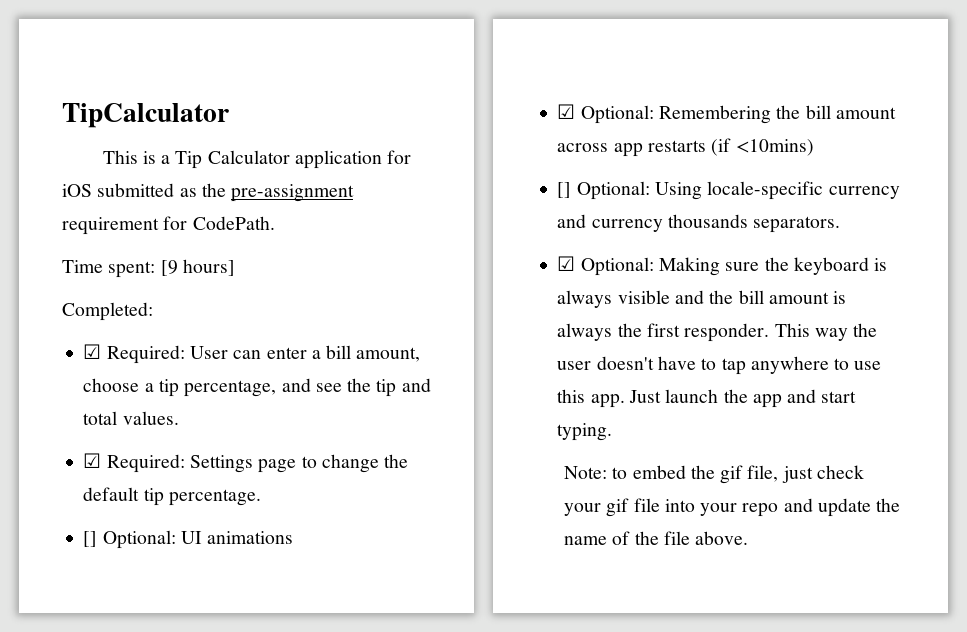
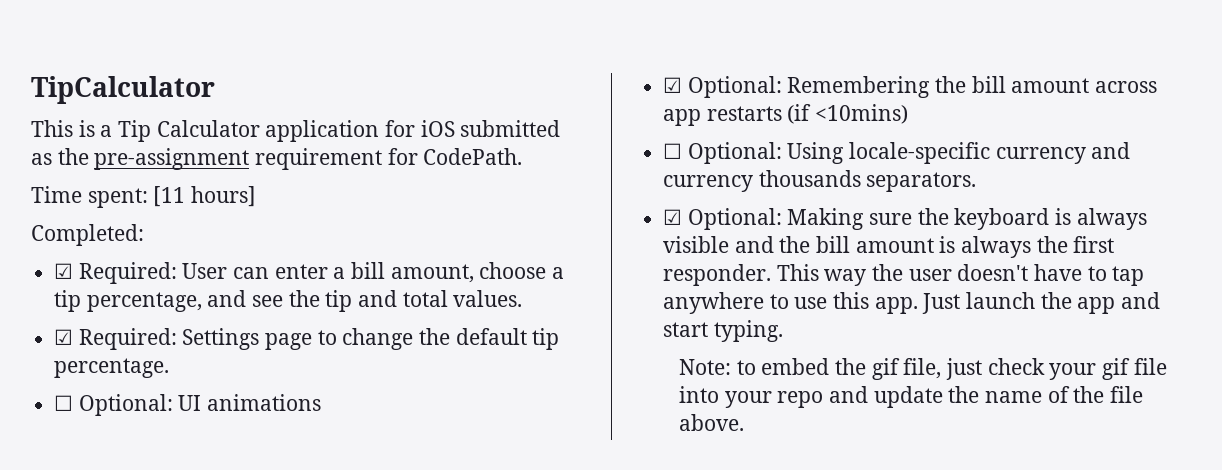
- Time spent: [9 hours]
+ Time spent: [11 hours]
- [] Optional: UI animations
+ ☐ Optional: UI animations
- [] Optional: Using locale-specific currency and currency thousands separators.
+ ☐ Optional: Using locale-specific currency and currency thousands separators.

